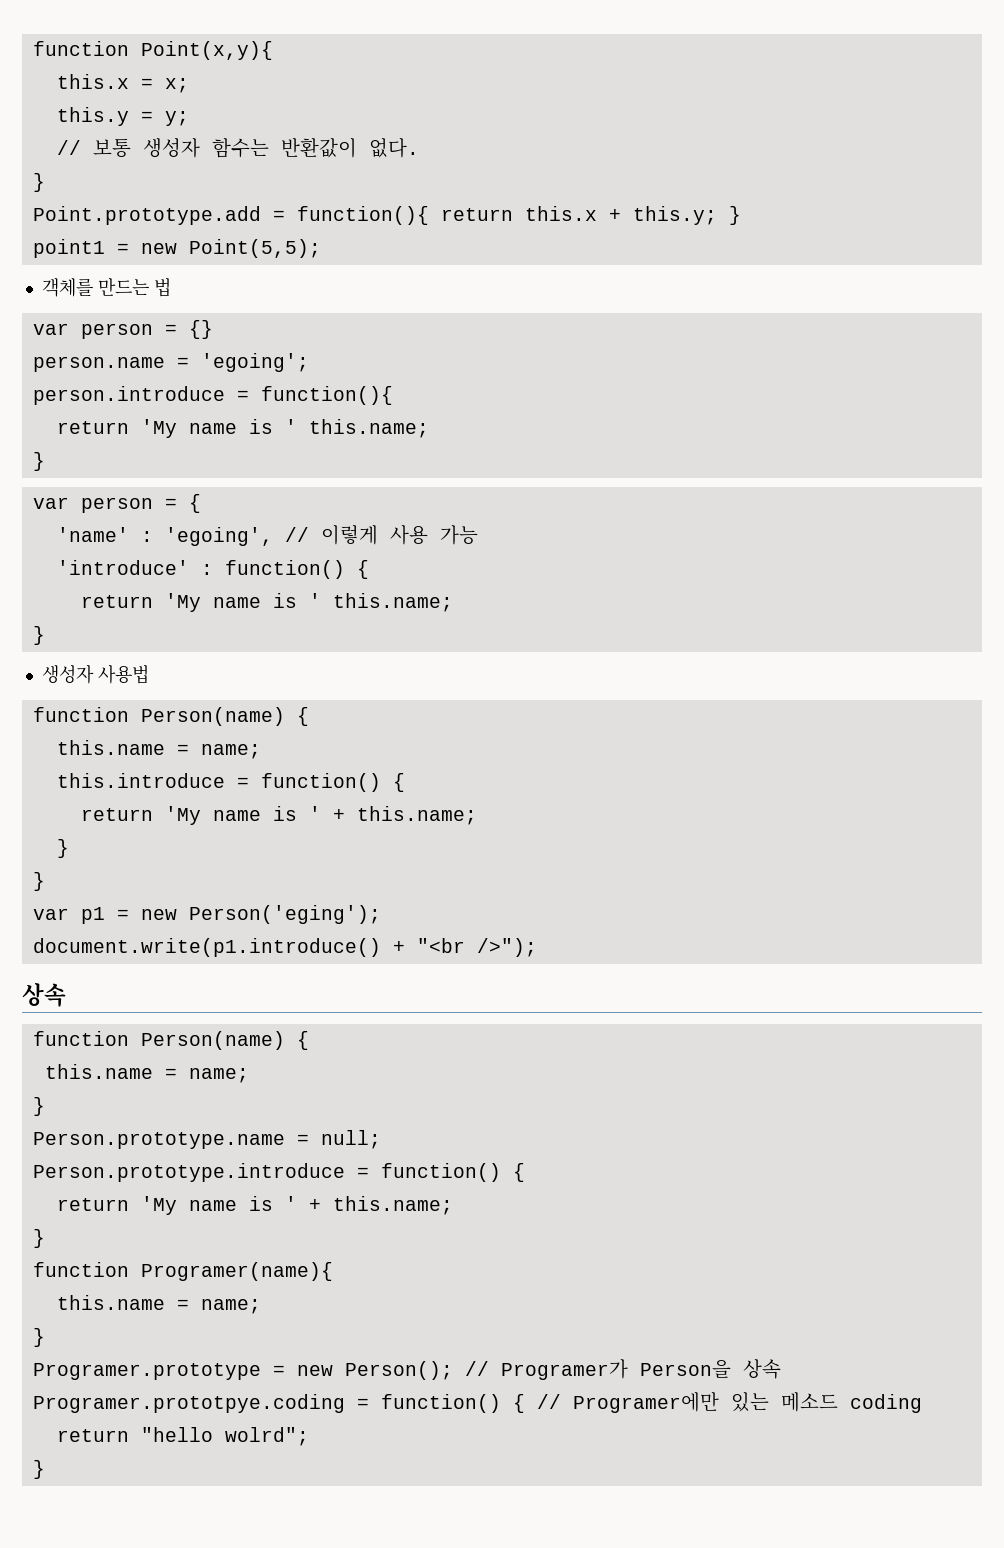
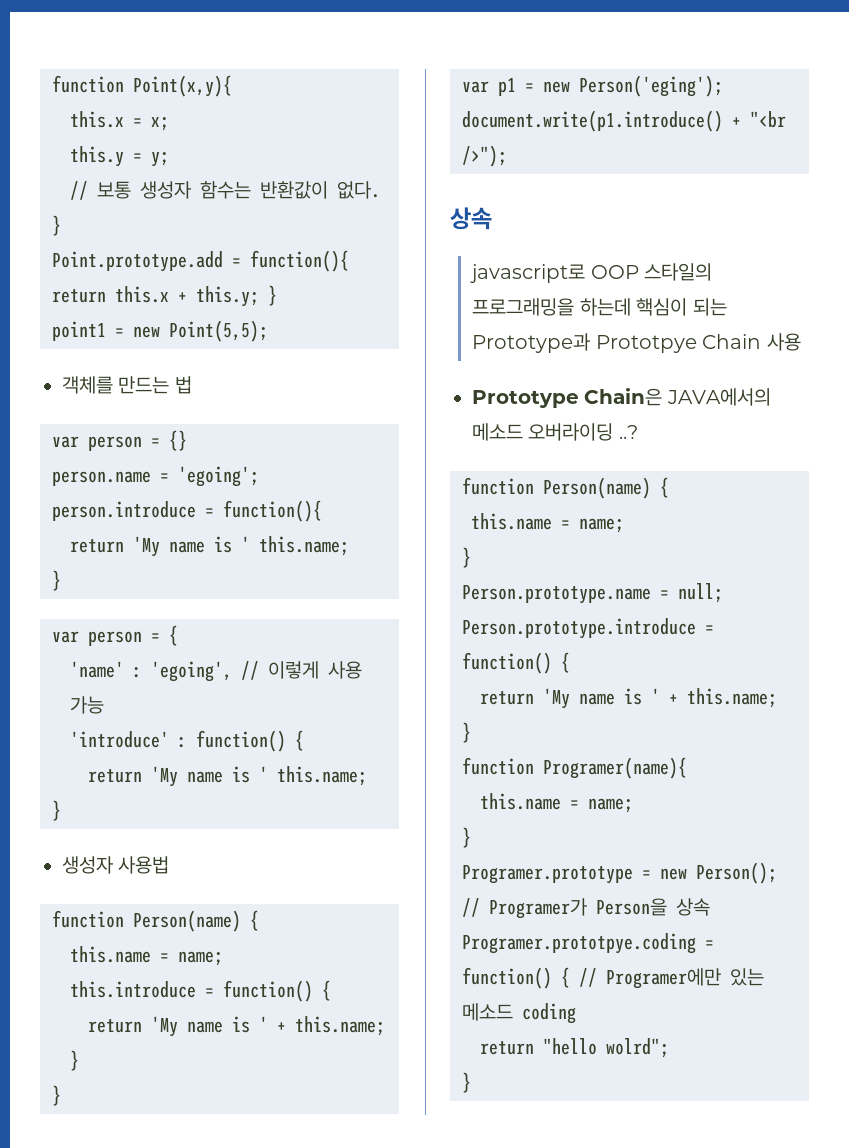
+ javascript로 OOP 스타일의 프로그래밍을 하는데 핵심이 되는 Prototype과 Prototpye Chain 사용
+ Prototype Chain은 JAVA에서의 메소드 오버라이딩 ..?

